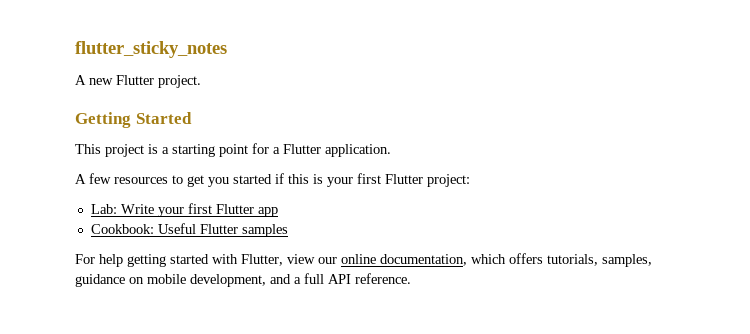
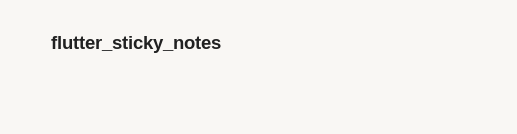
- A new Flutter project.
- Getting Started
- This project is a starting point for a Flutter application.
- A few resources to get you started if this is your first Flutter project:
- Lab: Write your first Flutter app
- Cookbook: Useful Flutter samples
- For help getting started with Flutter, view our online documentation, which offers tutorials, samples, guidance on mobile development, and a full API reference.

